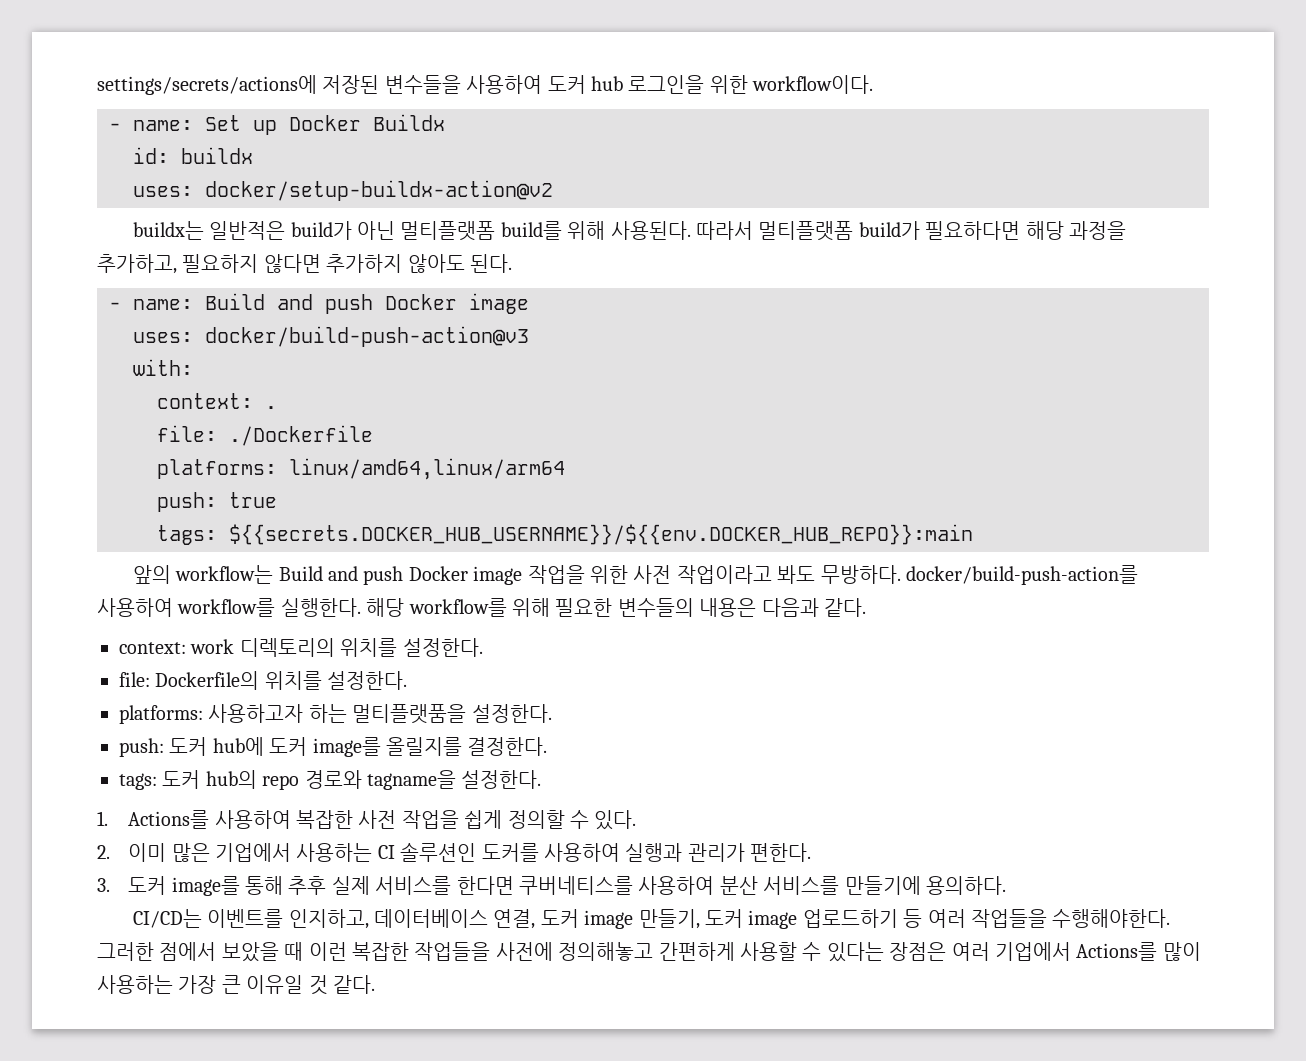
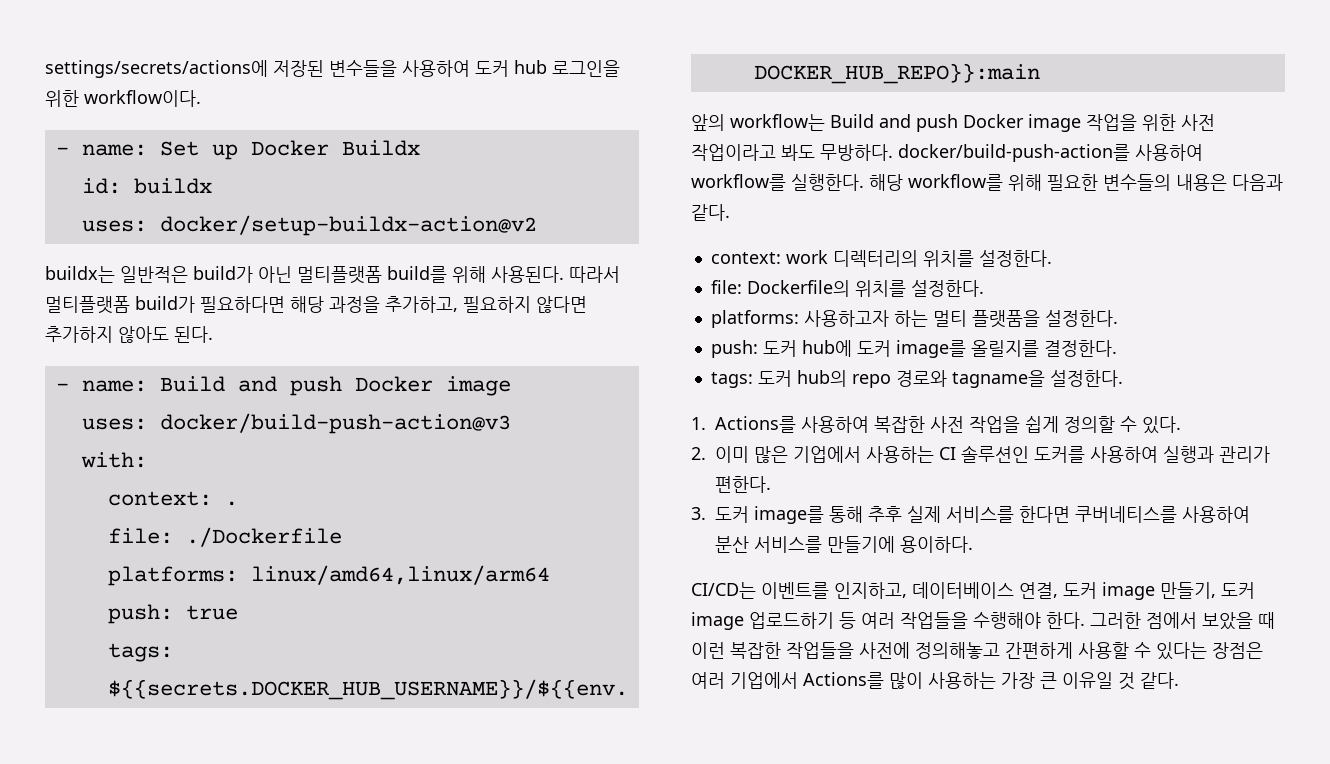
- context: work 디렉토리의 위치를 설정한다.
+ context: work 디렉터리의 위치를 설정한다.
- platforms: 사용하고자 하는 멀티플랫품을 설정한다.
+ platforms: 사용하고자 하는 멀티 플랫품을 설정한다.
- 3. 도커 image를 통해 추후 실제 서비스를 한다면 쿠버네티스를 사용하여 분산 서비스를 만들기에 용의하다.
+ 3. 도커 image를 통해 추후 실제 서비스를 한다면 쿠버네티스를 사용하여 분산 서비스를 만들기에 용이하다.
- CI/CD는 이벤트를 인지하고, 데이터베이스 연결, 도커 image 만들기, 도커 image 업로드하기 등 여러 작업들을 수행해야한다.
+ CI/CD는 이벤트를 인지하고, 데이터베이스 연결, 도커 image 만들기, 도커 image 업로드하기 등 여러 작업들을 수행해야 한다.

